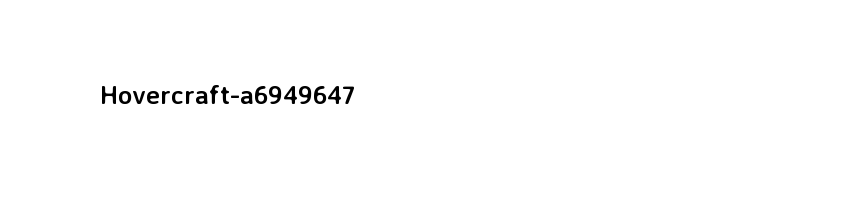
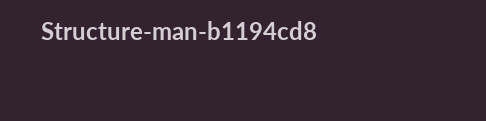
- Hovercraft-a6949647
+ Structure-man-b1194cd8

